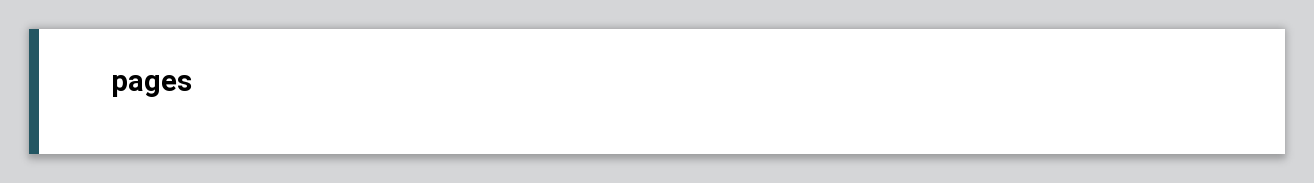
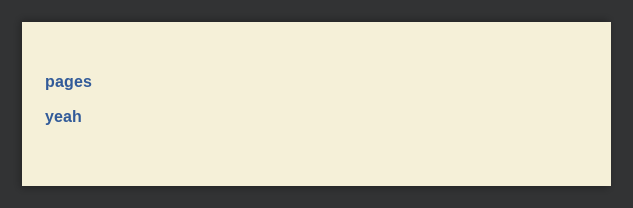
+ yeah

